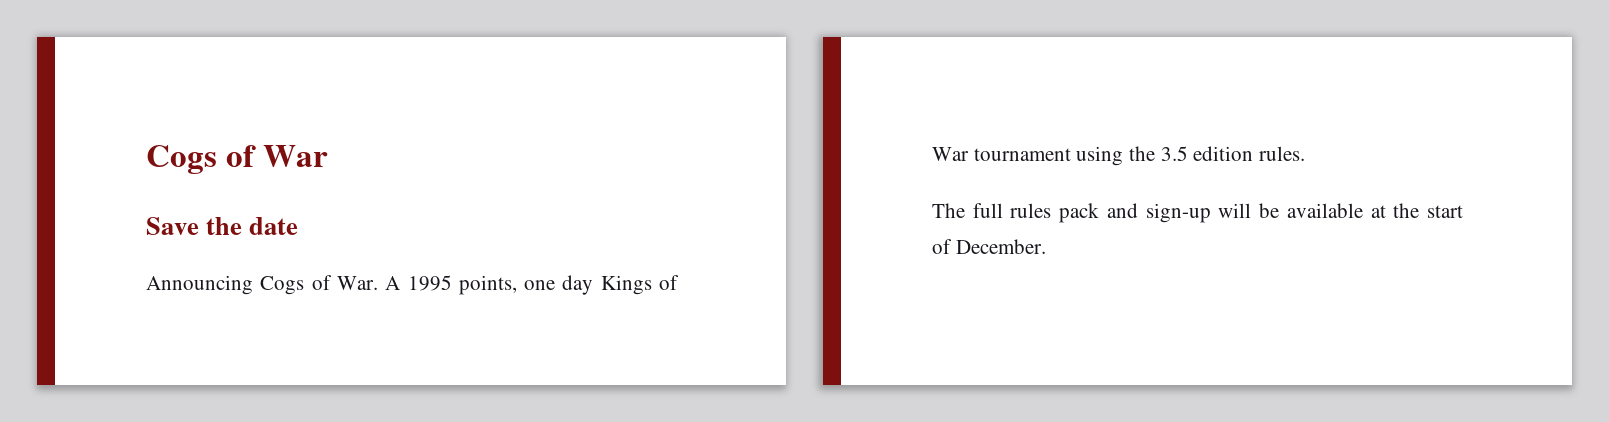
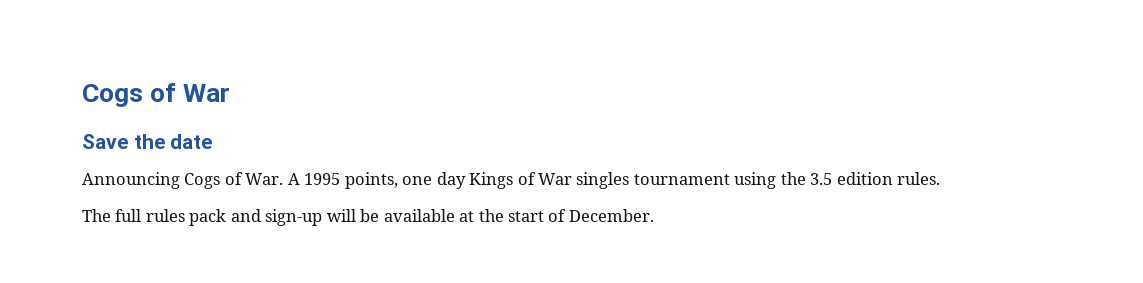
- Announcing Cogs of War. A 1995 points, one day Kings of War tournament using the 3.5 edition rules.
+ Announcing Cogs of War. A 1995 points, one day Kings of War singles tournament using the 3.5 edition rules.

